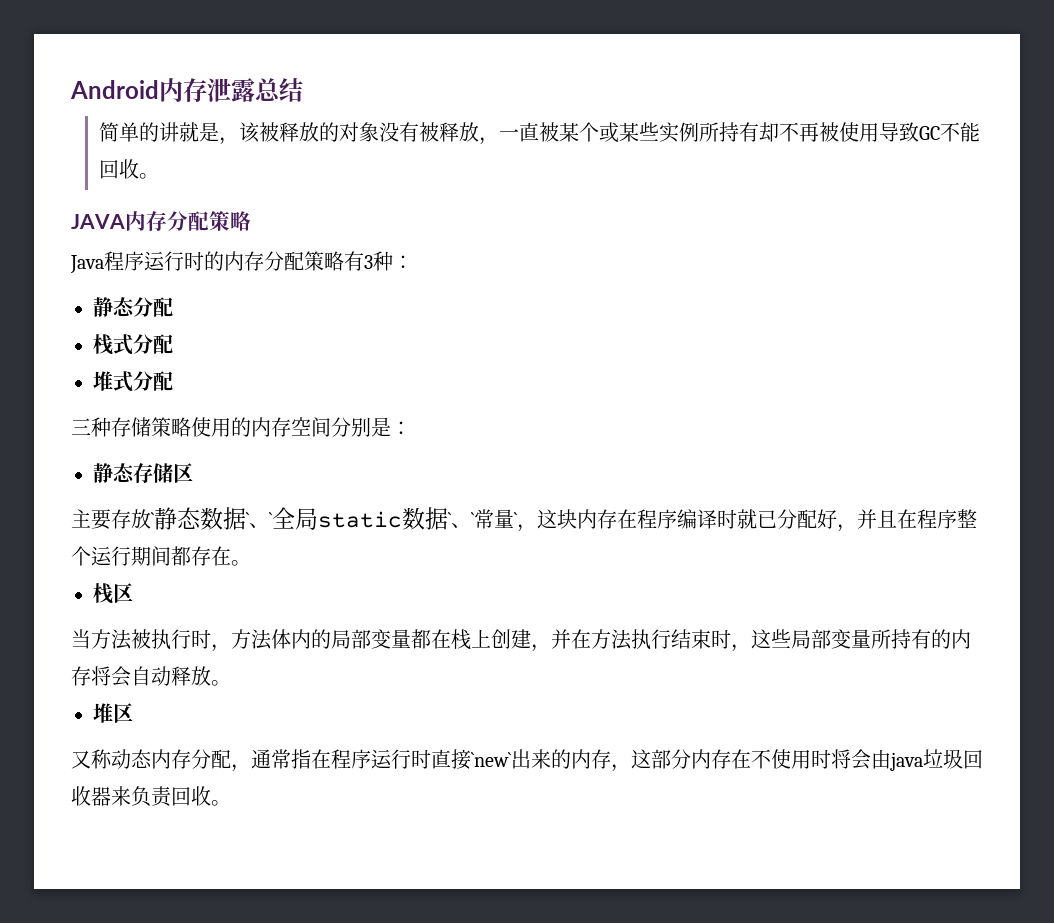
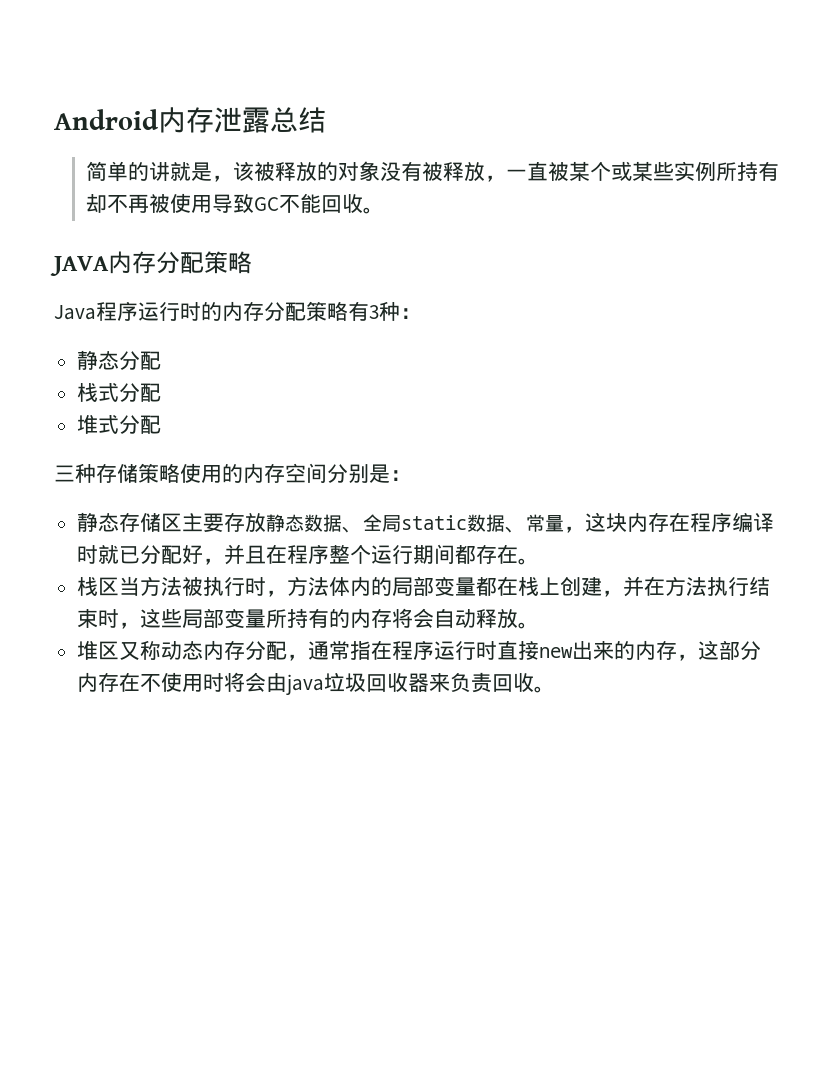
- 静态存储区
- 主要存放`静态数据`、`全局static数据`、`常量`，这块内存在程序编译时就已分配好，并且在程序整个运行期间都存在。
+ 静态存储区主要存放静态数据、全局static数据、常量，这块内存在程序编译时就已分配好，并且在程序整个运行期间都存在。
- 栈区
- 当方法被执行时，方法体内的局部变量都在栈上创建，并在方法执行结束时，这些局部变量所持有的内存将会自动释放。
+ 栈区当方法被执行时，方法体内的局部变量都在栈上创建，并在方法执行结束时，这些局部变量所持有的内存将会自动释放。
- 堆区
- 又称动态内存分配，通常指在程序运行时直接`new`出来的内存，这部分内存在不使用时将会由java垃圾回收器来负责回收。
+ 堆区又称动态内存分配，通常指在程序运行时直接new出来的内存，这部分内存在不使用时将会由java垃圾回收器来负责回收。

